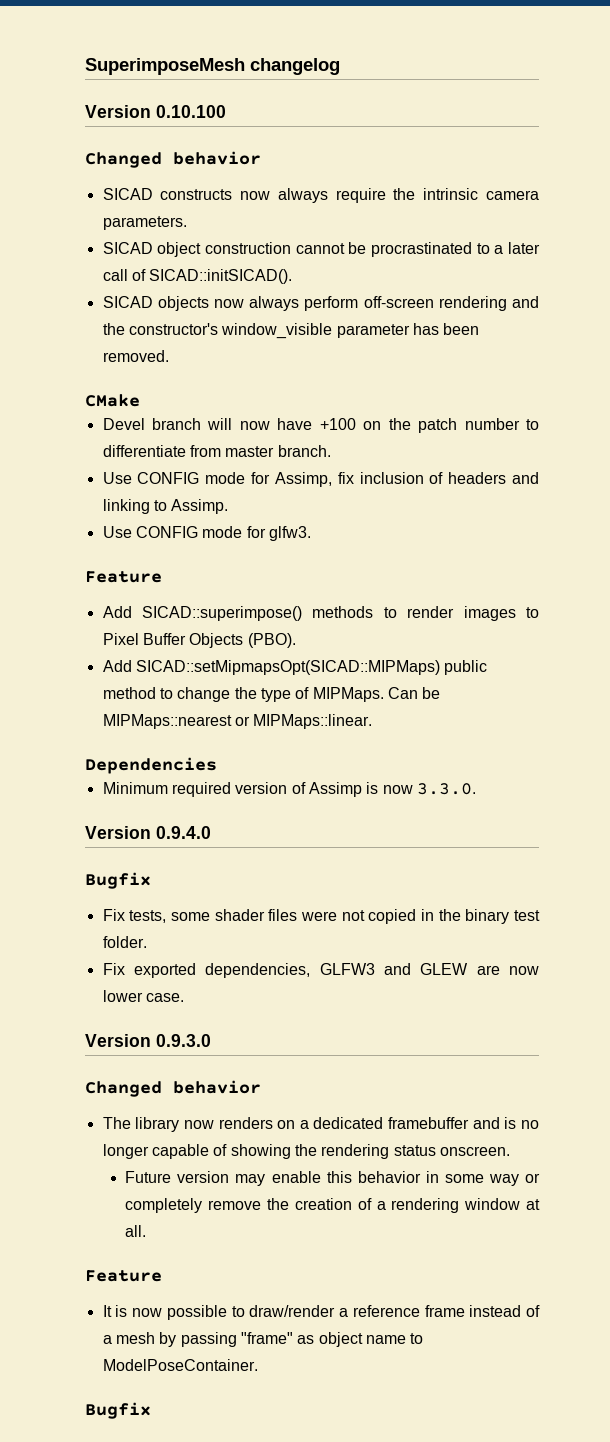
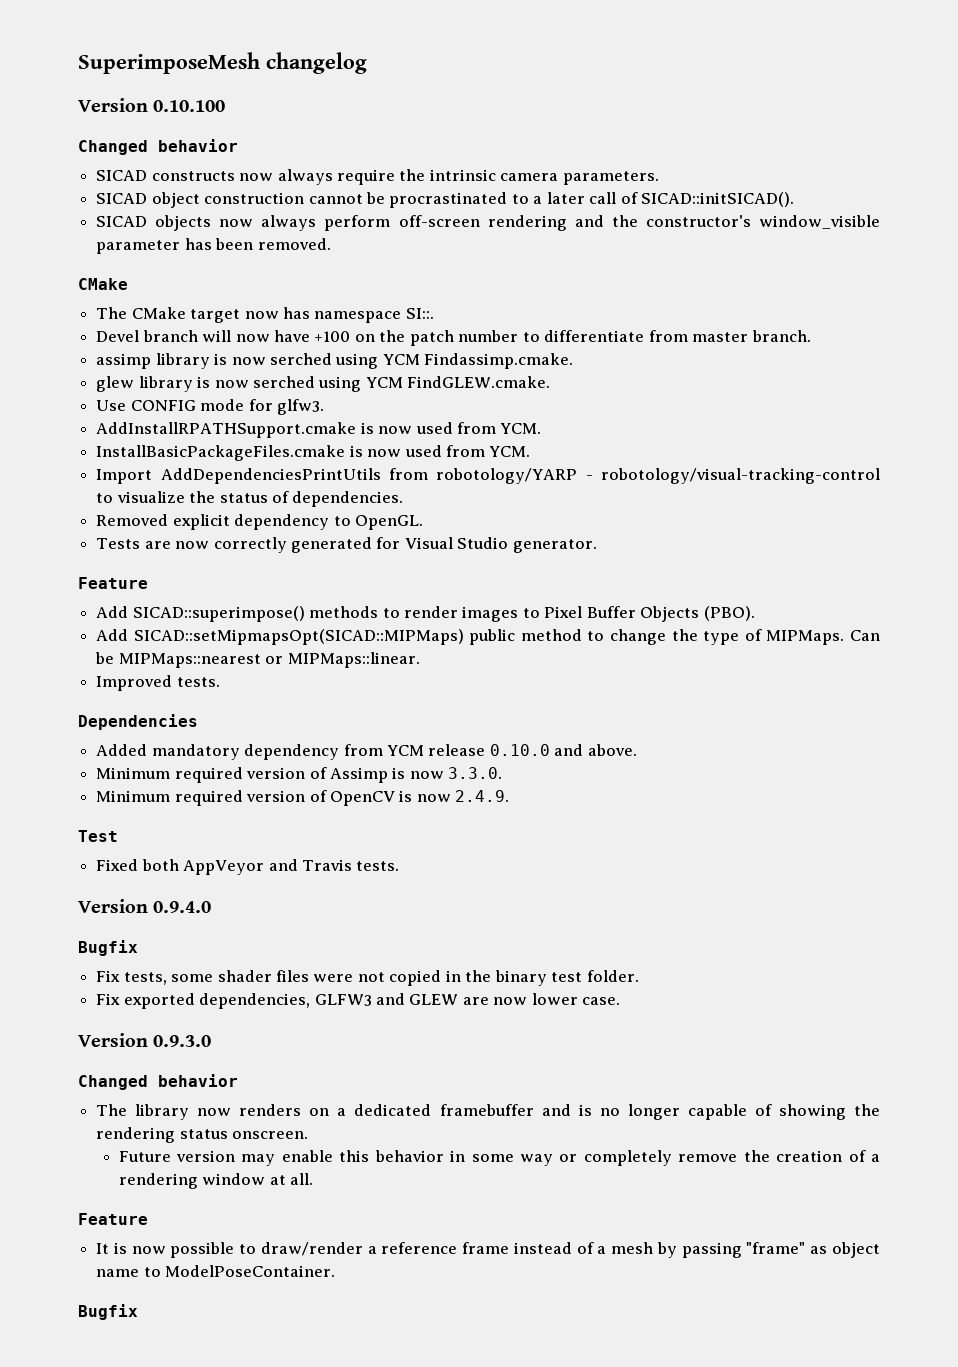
+ The CMake target now has namespace SI::.
- Use CONFIG mode for Assimp, fix inclusion of headers and linking to Assimp.
+ assimp library is now serched using YCM Findassimp.cmake.
+ glew library is now serched using YCM FindGLEW.cmake.
+ AddInstallRPATHSupport.cmake is now used from YCM.
+ InstallBasicPackageFiles.cmake is now used from YCM.
+ Import AddDependenciesPrintUtils from robotology/YARP - robotology/visual-tracking-control to visualize the status of dependencies.
+ Removed explicit dependency to OpenGL.
+ Tests are now correctly generated for Visual Studio generator.
+ Improved tests.
+ Added mandatory dependency from YCM release 0.10.0 and above.
+ Minimum required version of OpenCV is now 2.4.9.
+ Test
+ Fixed both AppVeyor and Travis tests.

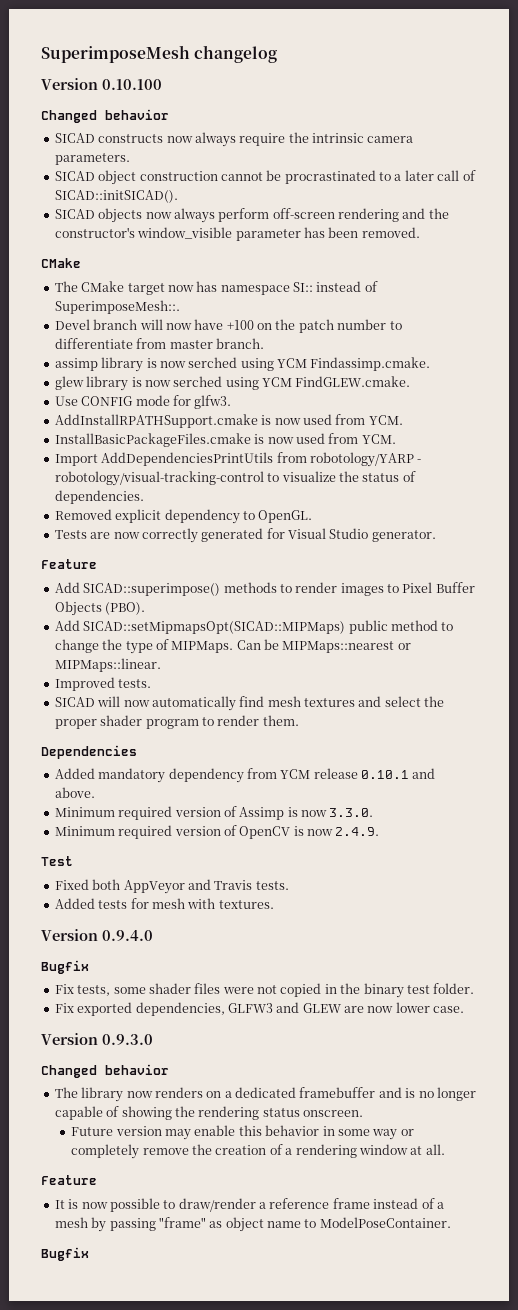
- The CMake target now has namespace SI::.
+ The CMake target now has namespace SI:: instead of SuperimposeMesh::.
+ SICAD will now automatically find mesh textures and select the proper shader program to render them.
- Added mandatory dependency from YCM release 0.10.0 and above.
+ Added mandatory dependency from YCM release 0.10.1 and above.
+ Added tests for mesh with textures.

